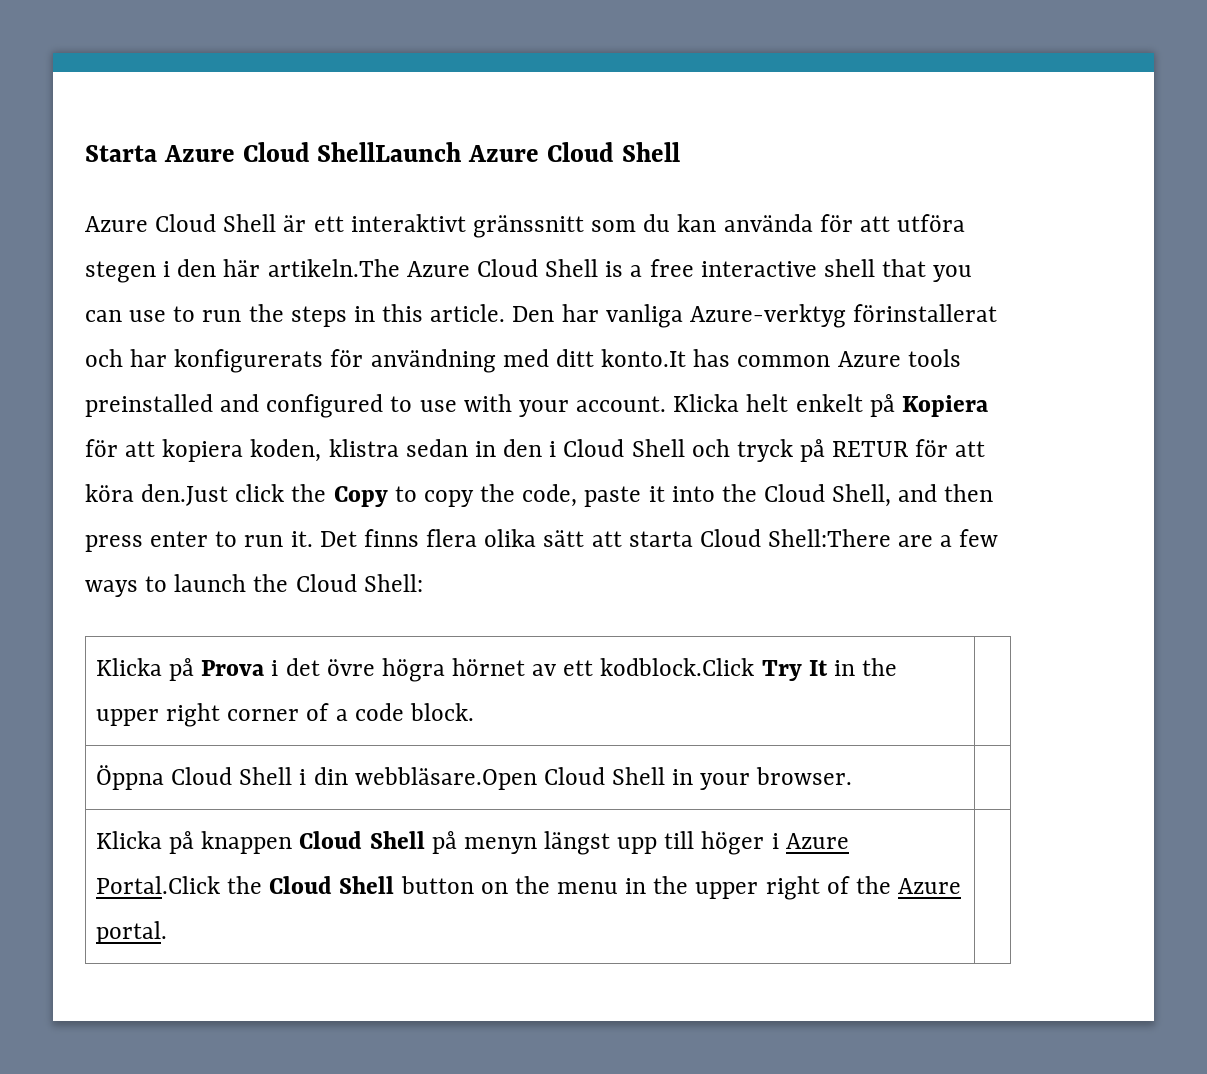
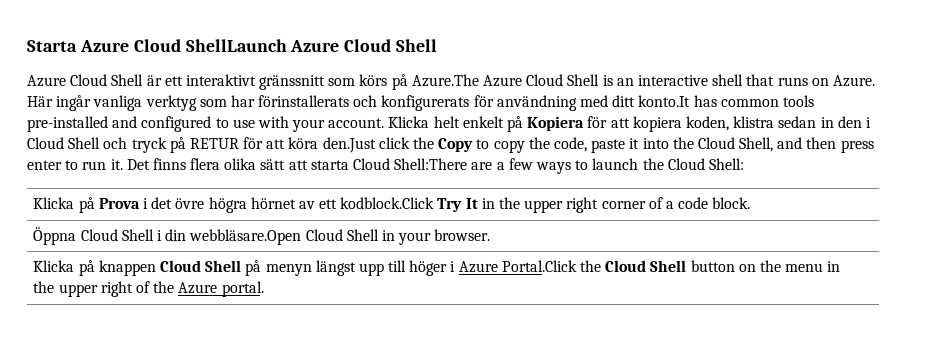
- Azure Cloud Shell är ett interaktivt gränssnitt som du kan använda för att utföra stegen i den här artikeln.The Azure Cloud Shell is a free interactive shell that you can use to run the steps in this article. Den har vanliga Azure-verktyg förinstallerat och har konfigurerats för användning med ditt konto.It has common Azure tools preinstalled and configured to use with your account.
+ Azure Cloud Shell är ett interaktivt gränssnitt som körs på Azure.The Azure Cloud Shell is an interactive shell that runs on Azure. Här ingår vanliga verktyg som har förinstallerats och konfigurerats för användning med ditt konto.It has common tools pre-installed and configured to use with your account.

